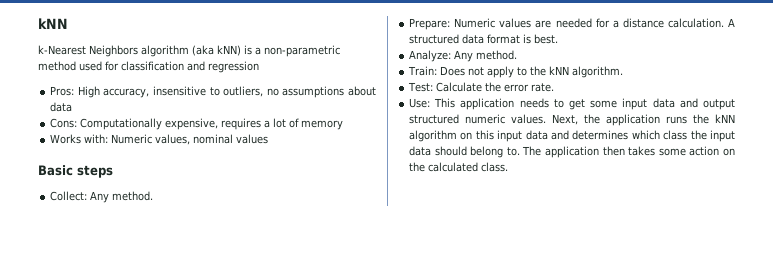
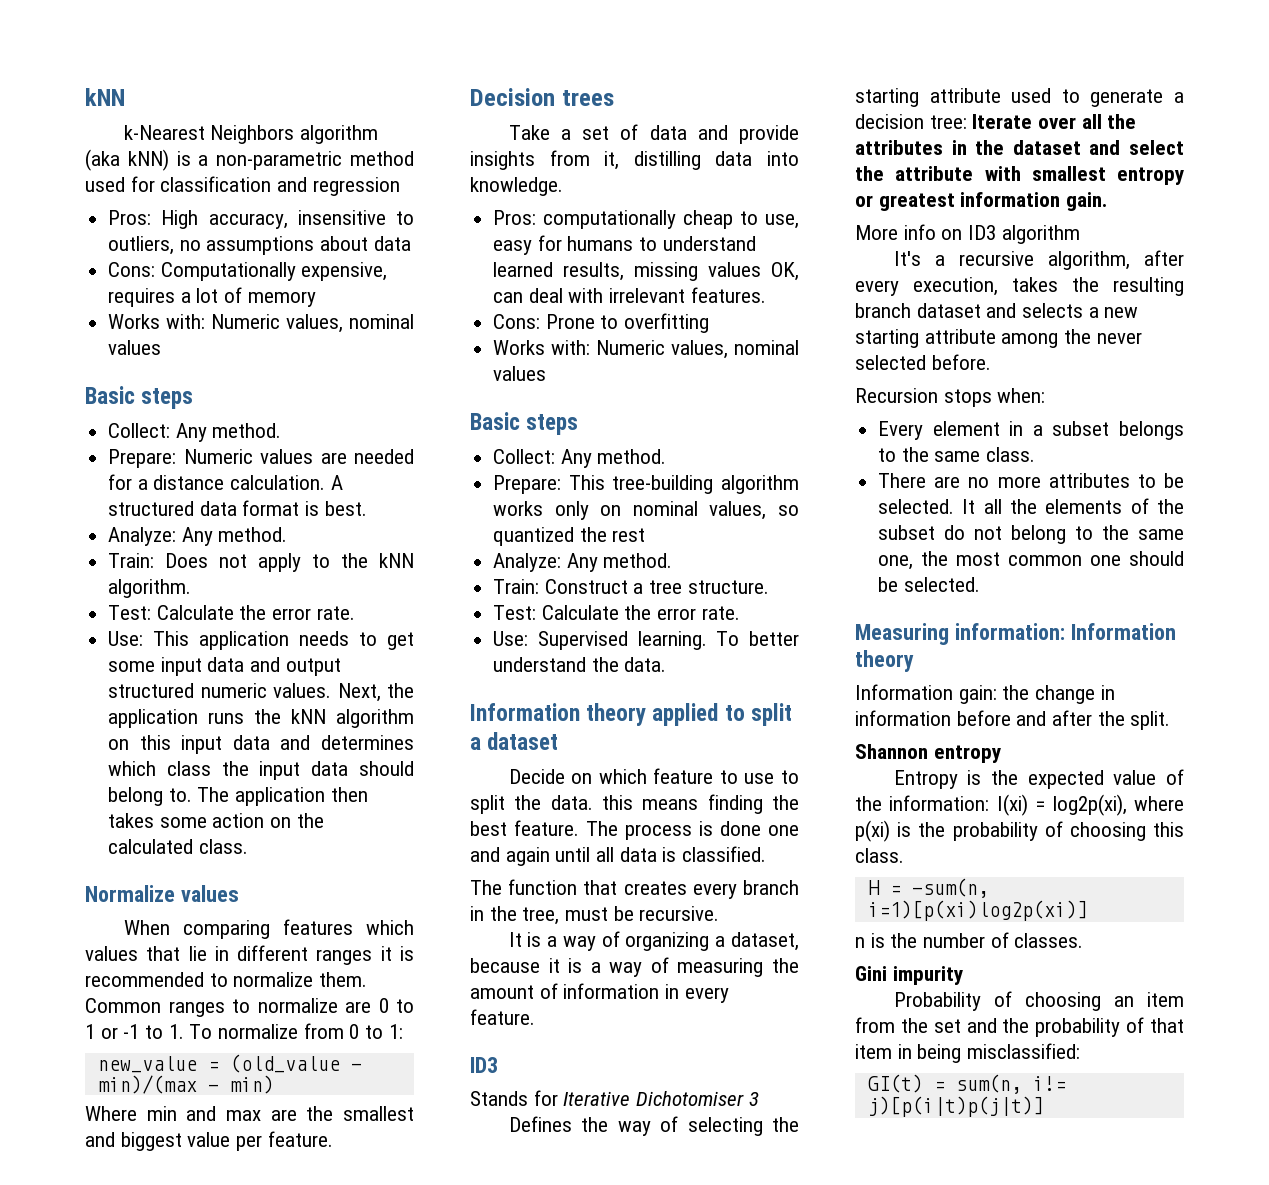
+ Normalize values
+ When comparing features which values that lie in different ranges it is recommended to normalize them. Common ranges to normalize are 0 to 1 or -1 to 1. To normalize from 0 to 1:
+ new_value = (old_value - min)/(max - min)
+ Where min and max are the smallest and biggest value per feature.
+ Decision trees
+ Take a set of data and provide insights from it, distilling data into knowledge.
+ Pros: computationally cheap to use, easy for humans to understand learned results, missing values OK, can deal with irrelevant features.
+ Cons: Prone to overfitting
+ Works with: Numeric values, nominal values
+ Basic steps
+ Collect: Any method.
+ Prepare: This tree-building algorithm works only on nominal values, so quantized the rest
+ Analyze: Any method.
+ Train: Construct a tree structure.
+ Test: Calculate the error rate.
+ Use: Supervised learning. To better understand the data.
+ Information theory applied to split a dataset
+ Decide on which feature to use to split the data. this means finding the best feature. The process is done one and again until all data is classified.
+ The function that creates every branch in the tree, must be recursive.
+ It is a way of organizing a dataset, because it is a way of measuring the amount of information in every feature.
+ ID3
+ Stands for Iterative Dichotomiser 3
+ Defines the way of selecting the starting attribute used to generate a decision tree: Iterate over all the attributes in the dataset and select the attribute with smallest entropy or greatest information gain.
+ More info on ID3 algorithm
+ It's a recursive algorithm, after every execution, takes the resulting branch dataset and selects a new starting attribute among the never selected before.
+ Recursion stops when:
+ Every element in a subset belongs to the same class.
+ There are no more attributes to be selected. It all the elements of the subset do not belong to the same one, the most common one should be selected.
+ Measuring information: Information theory
+ Information gain: the change in information before and after the split.
+ Shannon entropy
+ Entropy is the expected value of the information: I(xi) = log2p(xi), where p(xi) is the probability of choosing this class.
+ H = -sum(n, i=1)[p(xi)log2p(xi)]
+ n is the number of classes.
+ Gini impurity
+ Probability of choosing an item from the set and the probability of that item in being misclassified:
+ GI(t) = sum(n, i!= j)[p(i|t)p(j|t)]

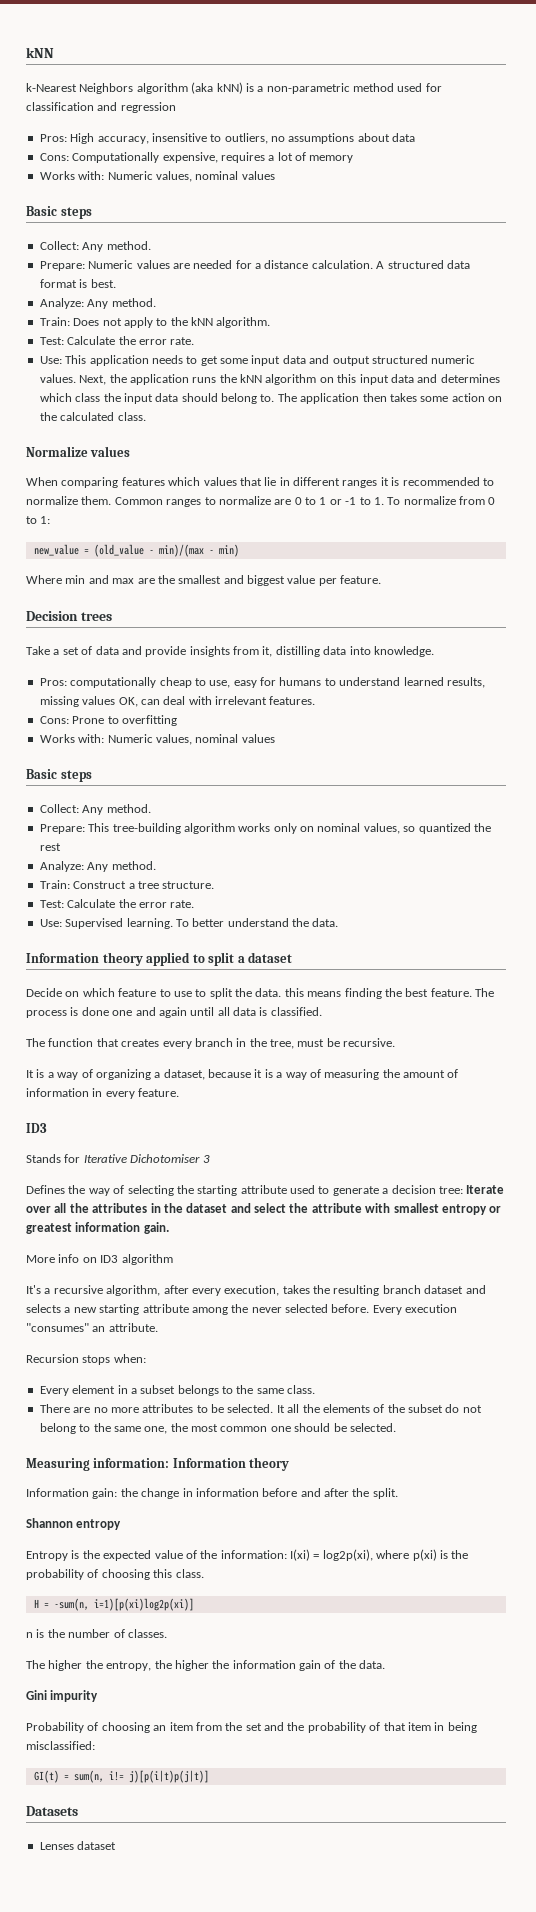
+ Every execution "consumes" an attribute.
+ The higher the entropy, the higher the information gain of the data.
+ Datasets
+ Lenses dataset

